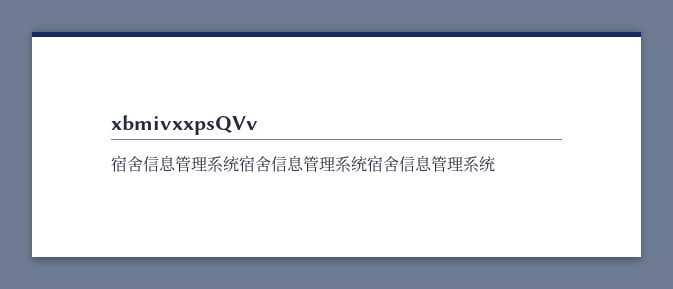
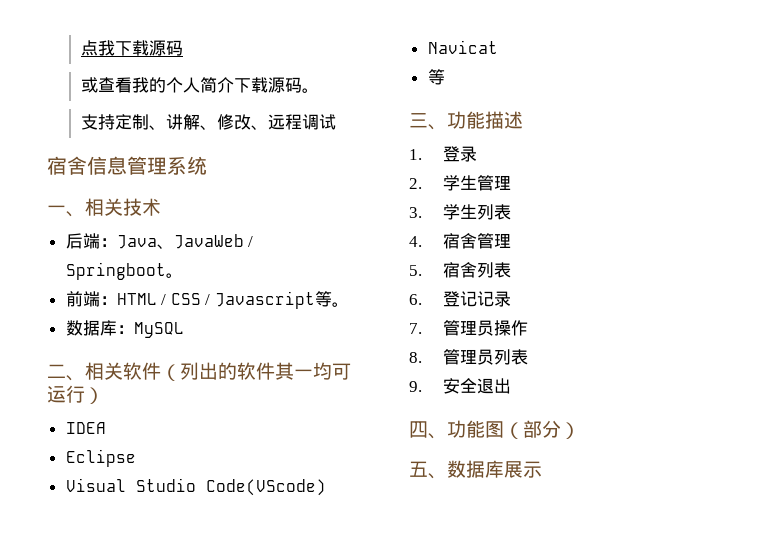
- xbmivxxpsQVv
- 宿舍信息管理系统宿舍信息管理系统宿舍信息管理系统
+ 点我下载源码
+ 或查看我的个人简介下载源码。
+ 支持定制、讲解、修改、远程调试
+ 宿舍信息管理系统
+ 一、相关技术
+ 后端：Java、JavaWeb / Springboot。
+ 前端：HTML / CSS / Javascript等。
+ 数据库：MySQL
+ 二、相关软件（列出的软件其一均可运行）
+ IDEA
+ Eclipse
+ Visual Studio Code(VScode)
+ Navicat
+ 等
+ 三、功能描述
+ 1.登录
+ 2.学生管理
+ 3.学生列表
+ 4.宿舍管理
+ 5.宿舍列表
+ 6.登记记录
+ 7.管理员操作
+ 8.管理员列表
+ 9.安全退出
+ 四、功能图（部分）
+ 五、数据库展示

